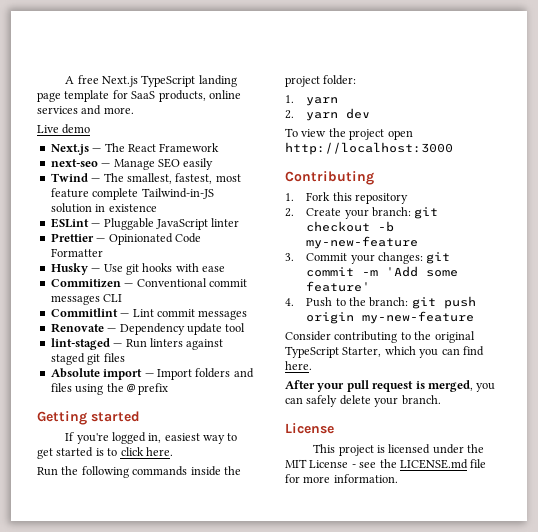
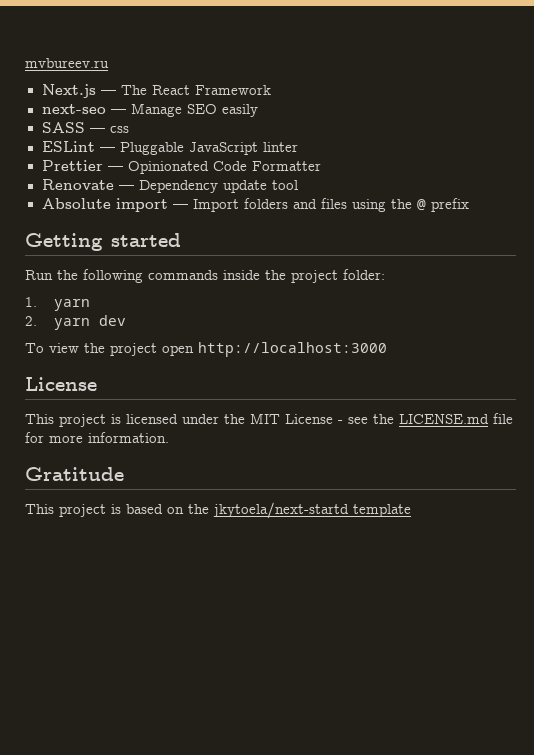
- A free Next.js TypeScript landing page template for SaaS products, online services and more.
- Live demo
+ mvbureev.ru
- Twind — The smallest, fastest, most feature complete Tailwind-in-JS solution in existence
+ SASS — css
- Husky — Use git hooks with ease
- Commitizen — Conventional commit messages CLI
- Commitlint — Lint commit messages
- lint-staged — Run linters against staged git files
- If you're logged in, easiest way to get started is to click here.
- Contributing
- 1. Fork this repository
- 2. Create your branch: git checkout -b my-new-feature
- 3. Commit your changes: git commit -m 'Add some feature'
- 4. Push to the branch: git push origin my-new-feature
- Consider contributing to the original TypeScript Starter, which you can find here.
- After your pull request is merged, you can safely delete your branch.
+ Gratitude
+ This project is based on the jkytoela/next-startd template

